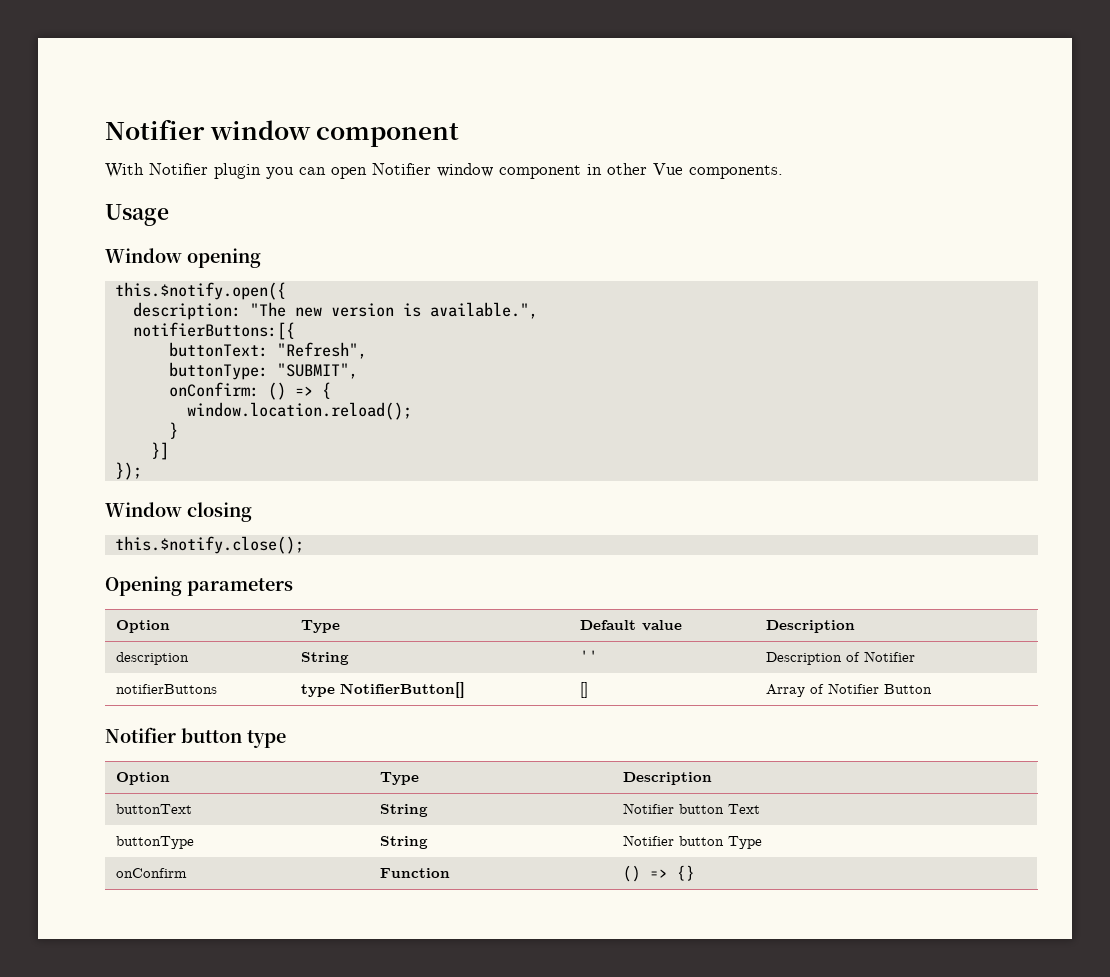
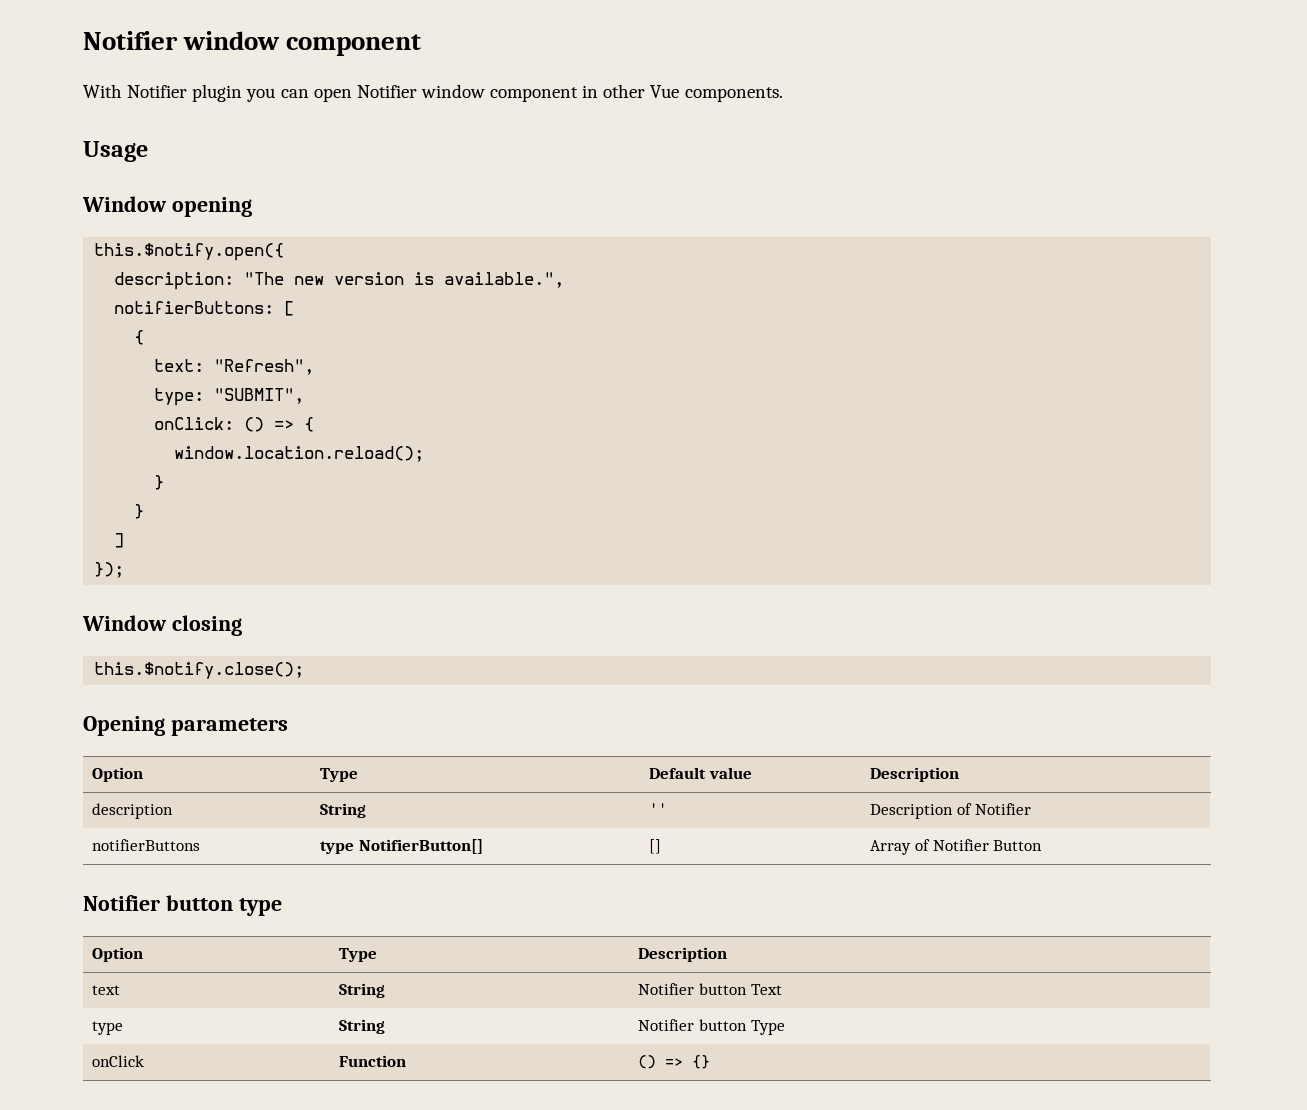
- notifierButtons:[{
- buttonText: "Refresh",
+ notifierButtons: [
+ {
+ text: "Refresh",
- buttonType: "SUBMIT",
+ type: "SUBMIT",
- onConfirm: () => {
+ onClick: () => {
  window.location.reload();
  }
- }]
+ }
+ ]
- buttonText | String | Notifier button Text
+ text | String | Notifier button Text
- buttonType | String | Notifier button Type
+ type | String | Notifier button Type
- onConfirm | Function | () => {}
+ onClick | Function | () => {}

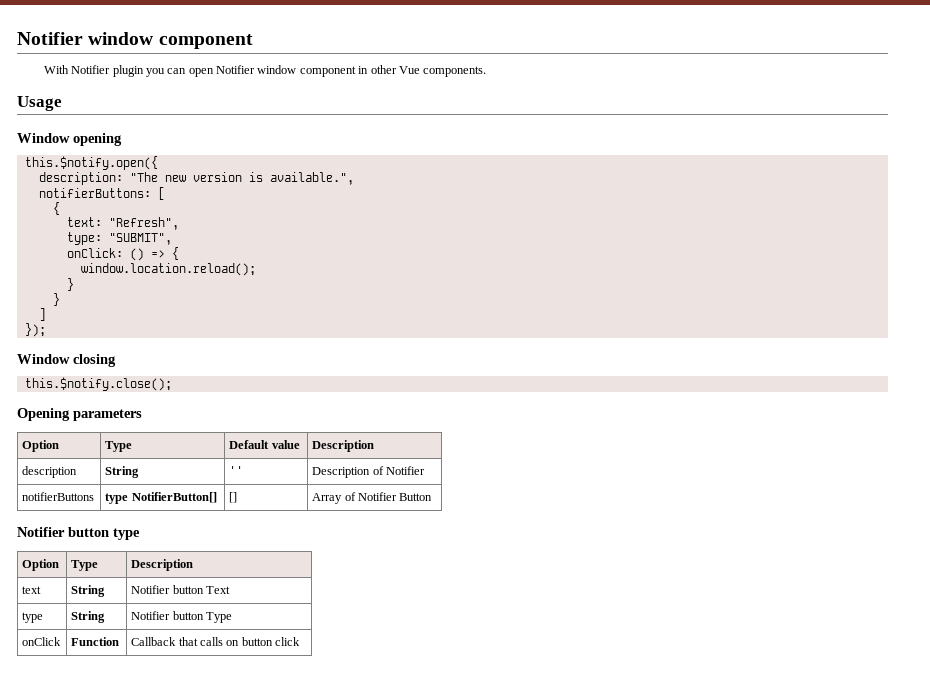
- onClick | Function | () => {}
+ onClick | Function | Callback that calls on button click

